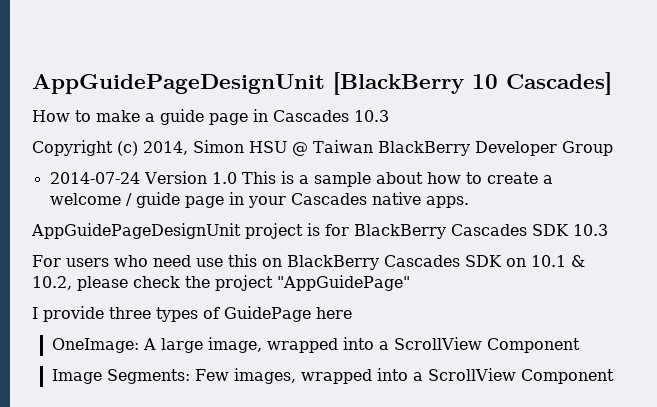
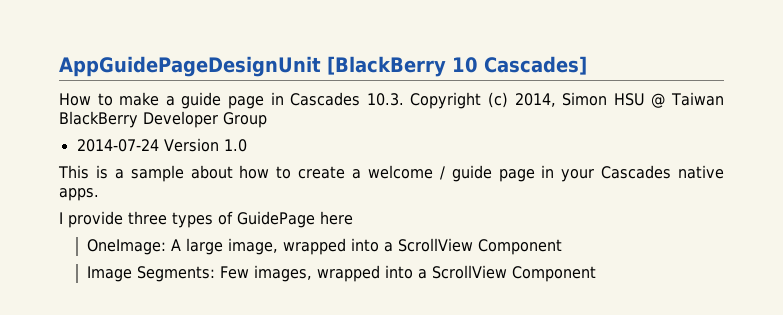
- How to make a guide page in Cascades 10.3
- Copyright (c) 2014, Simon HSU @ Taiwan BlackBerry Developer Group
+ How to make a guide page in Cascades 10.3. Copyright (c) 2014, Simon HSU @ Taiwan BlackBerry Developer Group
- 2014-07-24 Version 1.0 This is a sample about how to create a welcome / guide page in your Cascades native apps.
+ 2014-07-24 Version 1.0
+ This is a sample about how to create a welcome / guide page in your Cascades native apps.
- AppGuidePageDesignUnit project is for BlackBerry Cascades SDK 10.3
- For users who need use this on BlackBerry Cascades SDK on 10.1 & 10.2, please check the project "AppGuidePage"

